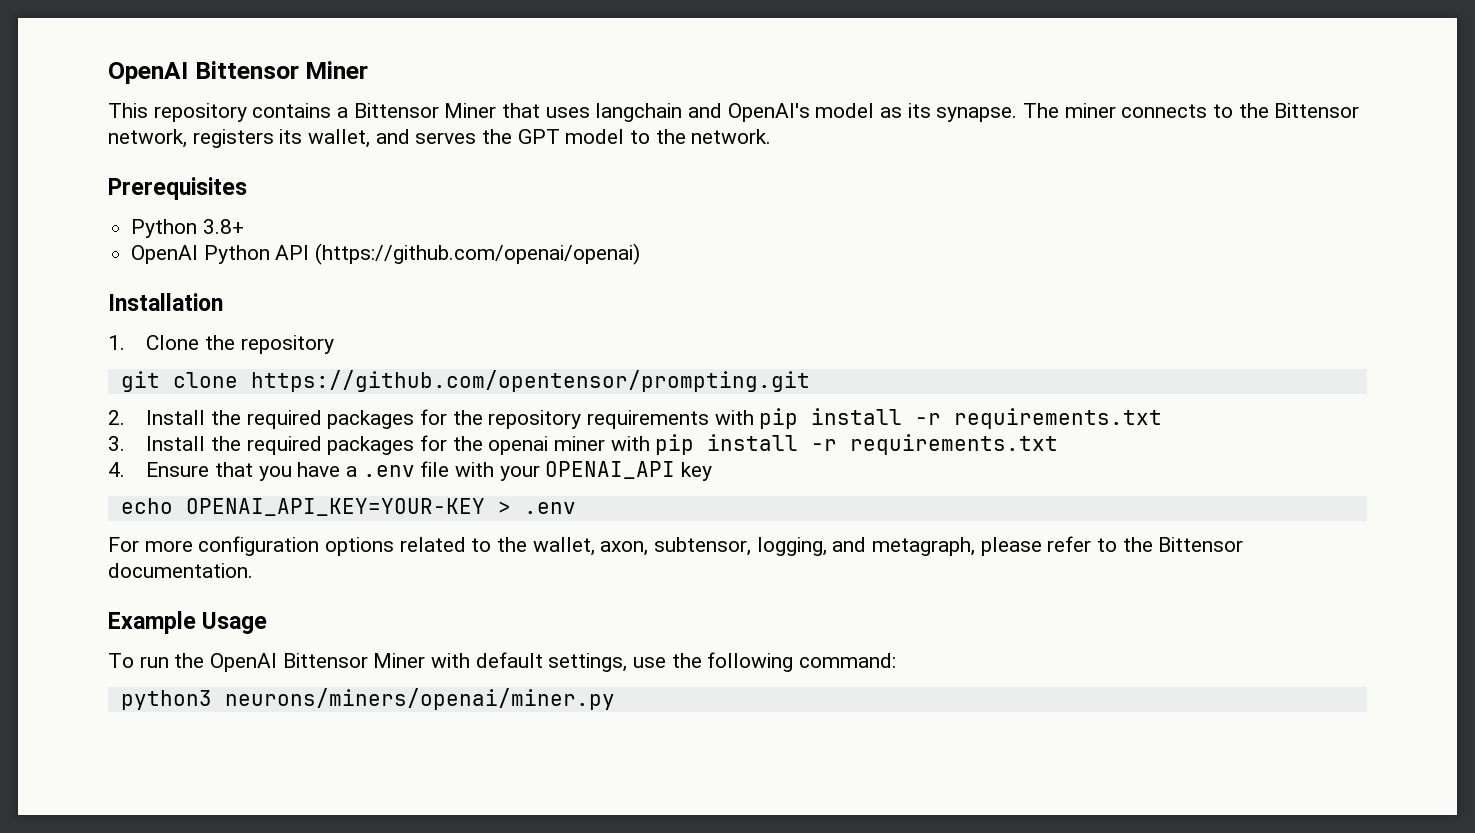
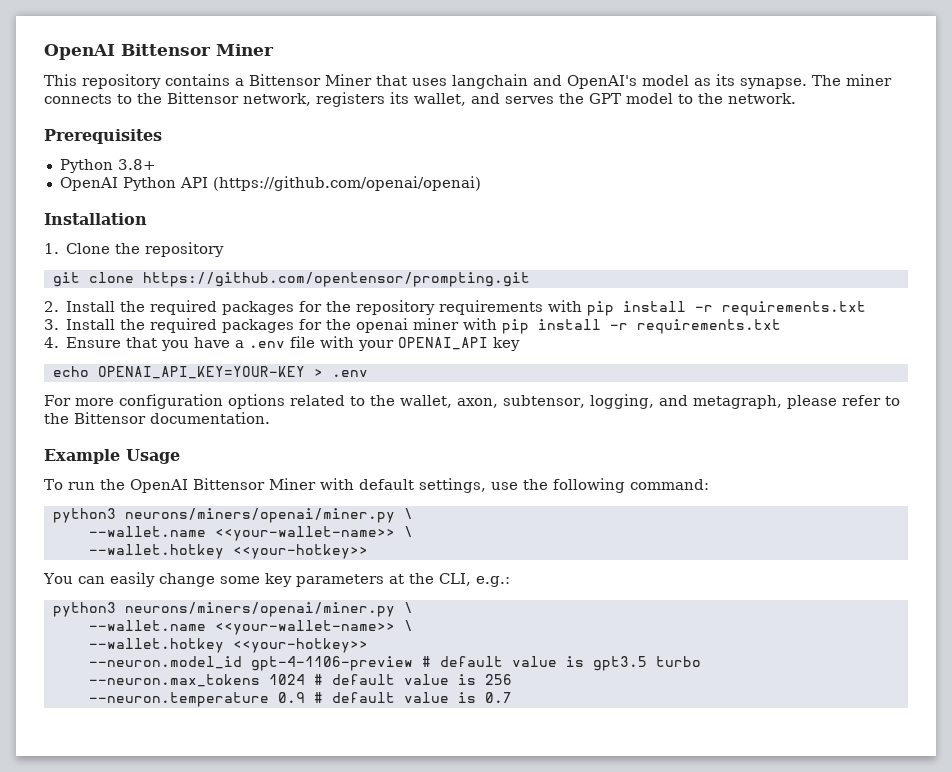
  To run the OpenAI Bittensor Miner with default settings, use the following command:
- python3 neurons/miners/openai/miner.py
+ python3 neurons/miners/openai/miner.py \
+ --wallet.name <<your-wallet-name>> \
+ --wallet.hotkey <<your-hotkey>>
+ You can easily change some key parameters at the CLI, e.g.:
+ python3 neurons/miners/openai/miner.py \
+ --wallet.name <<your-wallet-name>> \
+ --wallet.hotkey <<your-hotkey>>
+ --neuron.model_id gpt-4-1106-preview # default value is gpt3.5 turbo
+ --neuron.max_tokens 1024 # default value is 256
+ --neuron.temperature 0.9 # default value is 0.7

